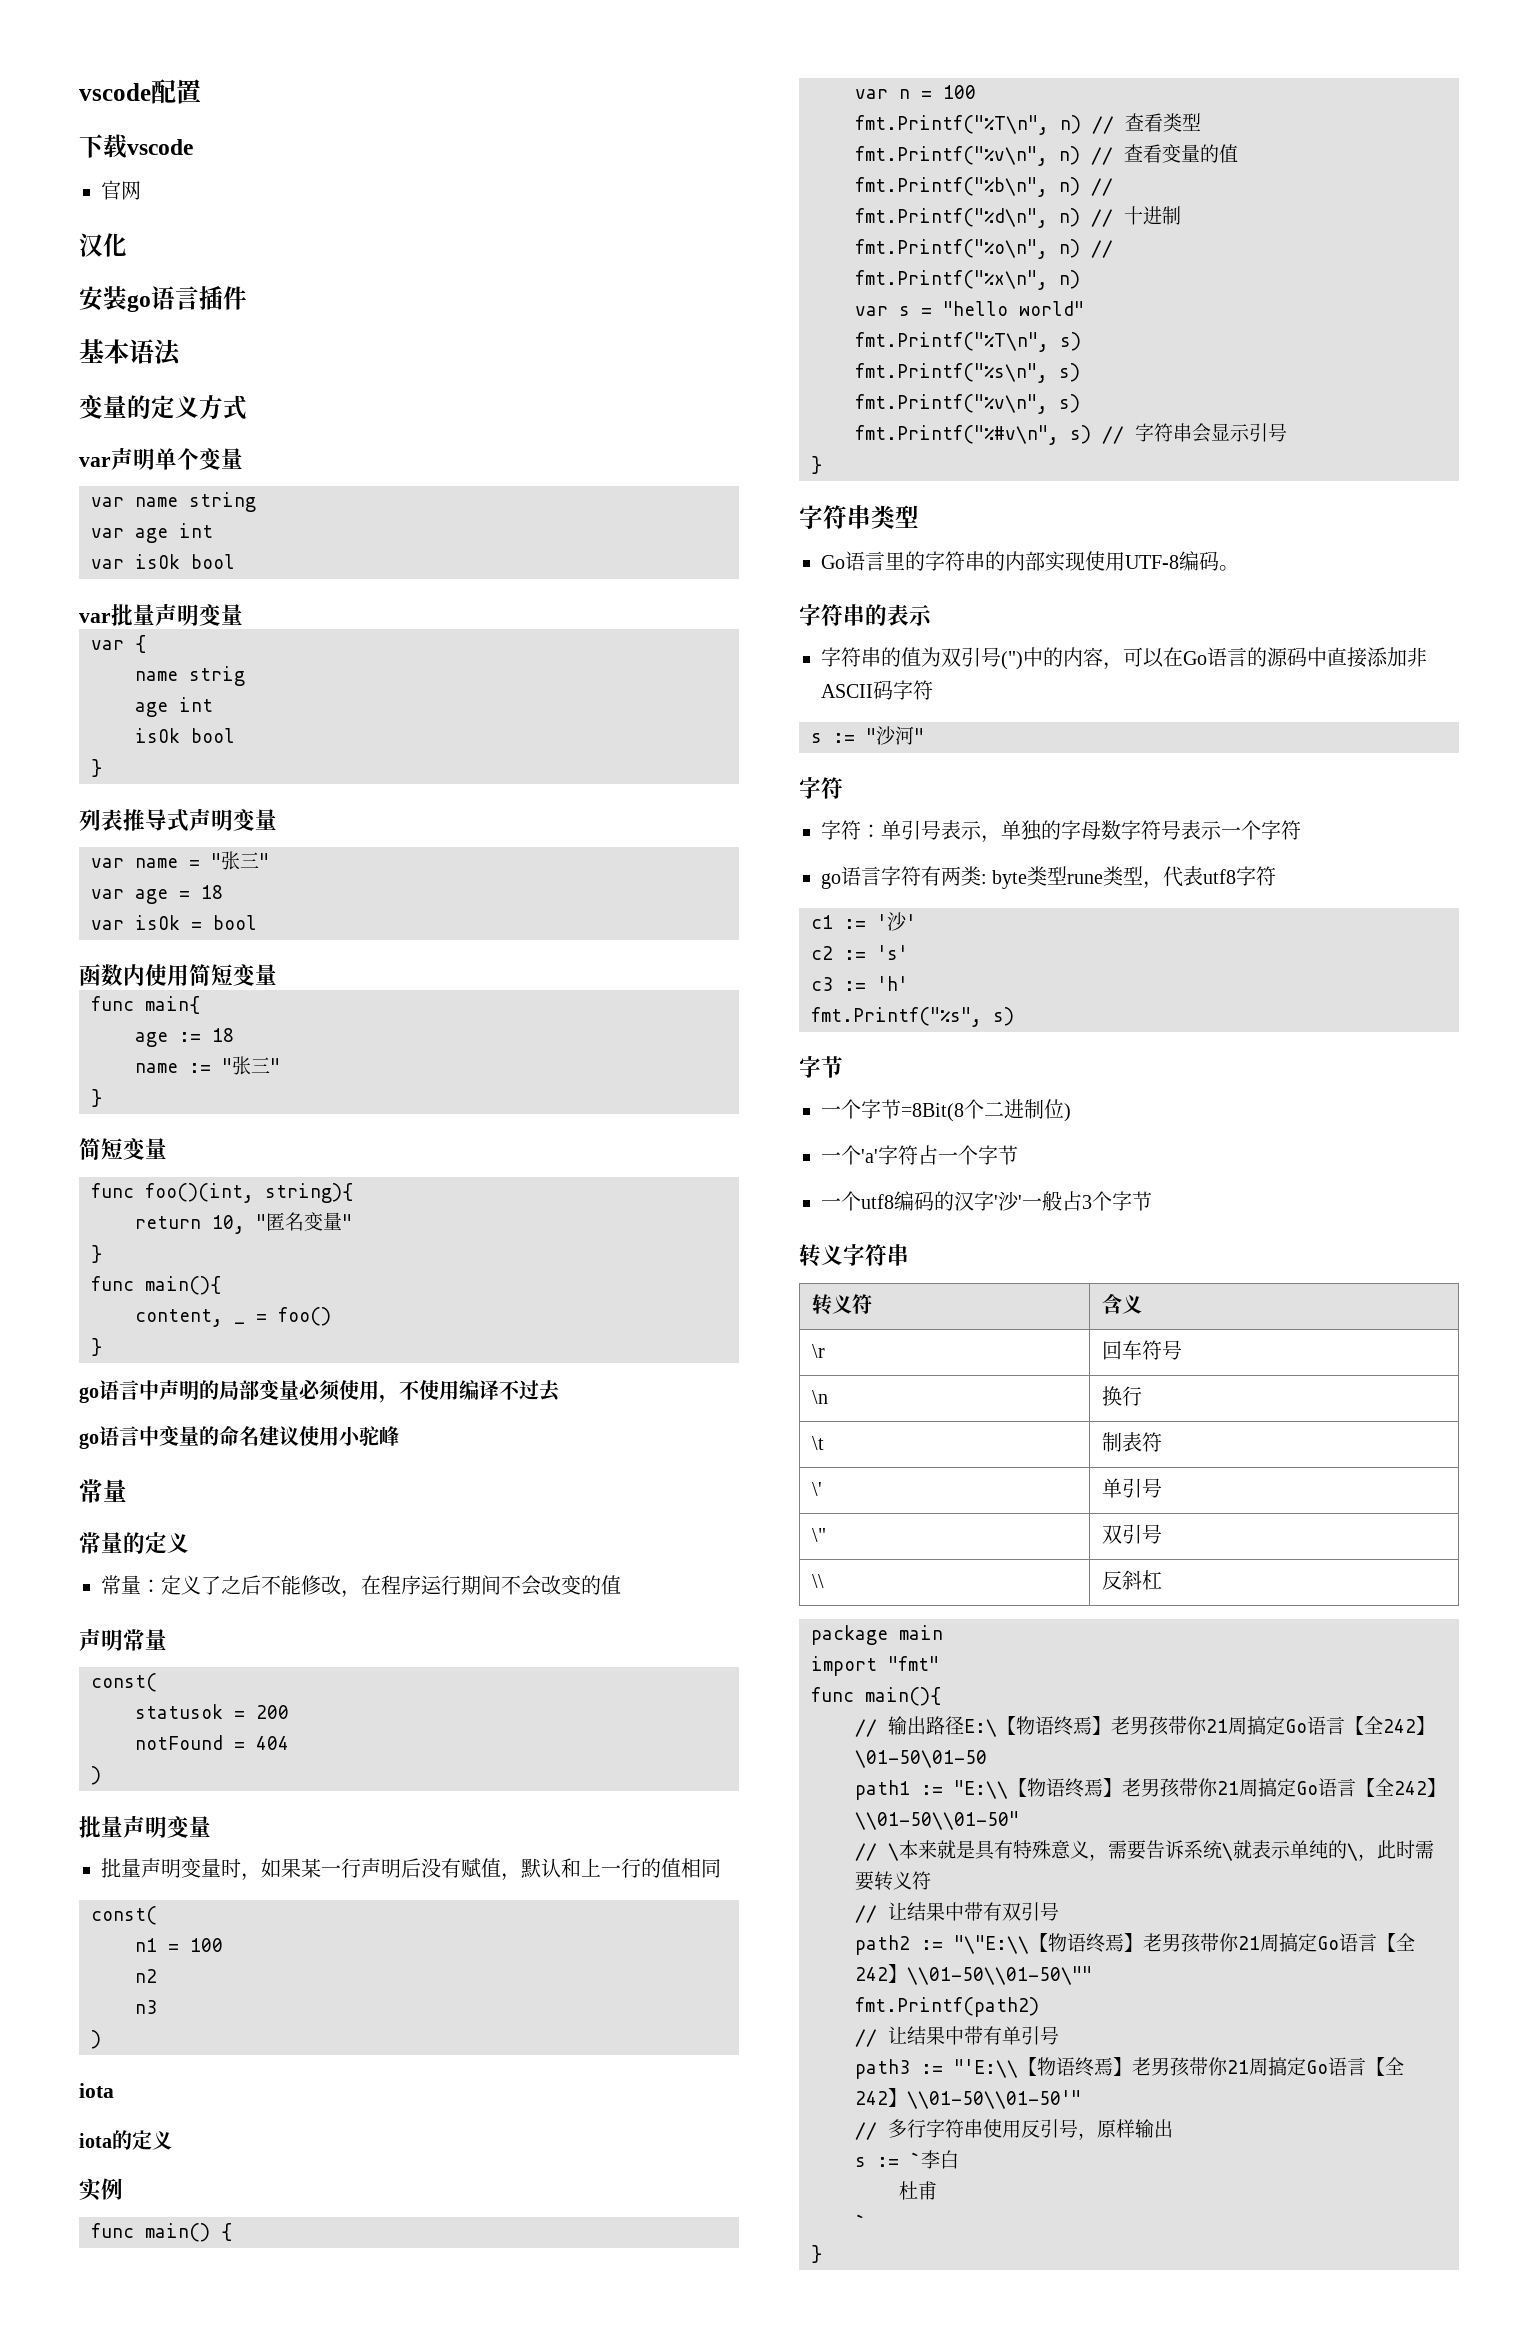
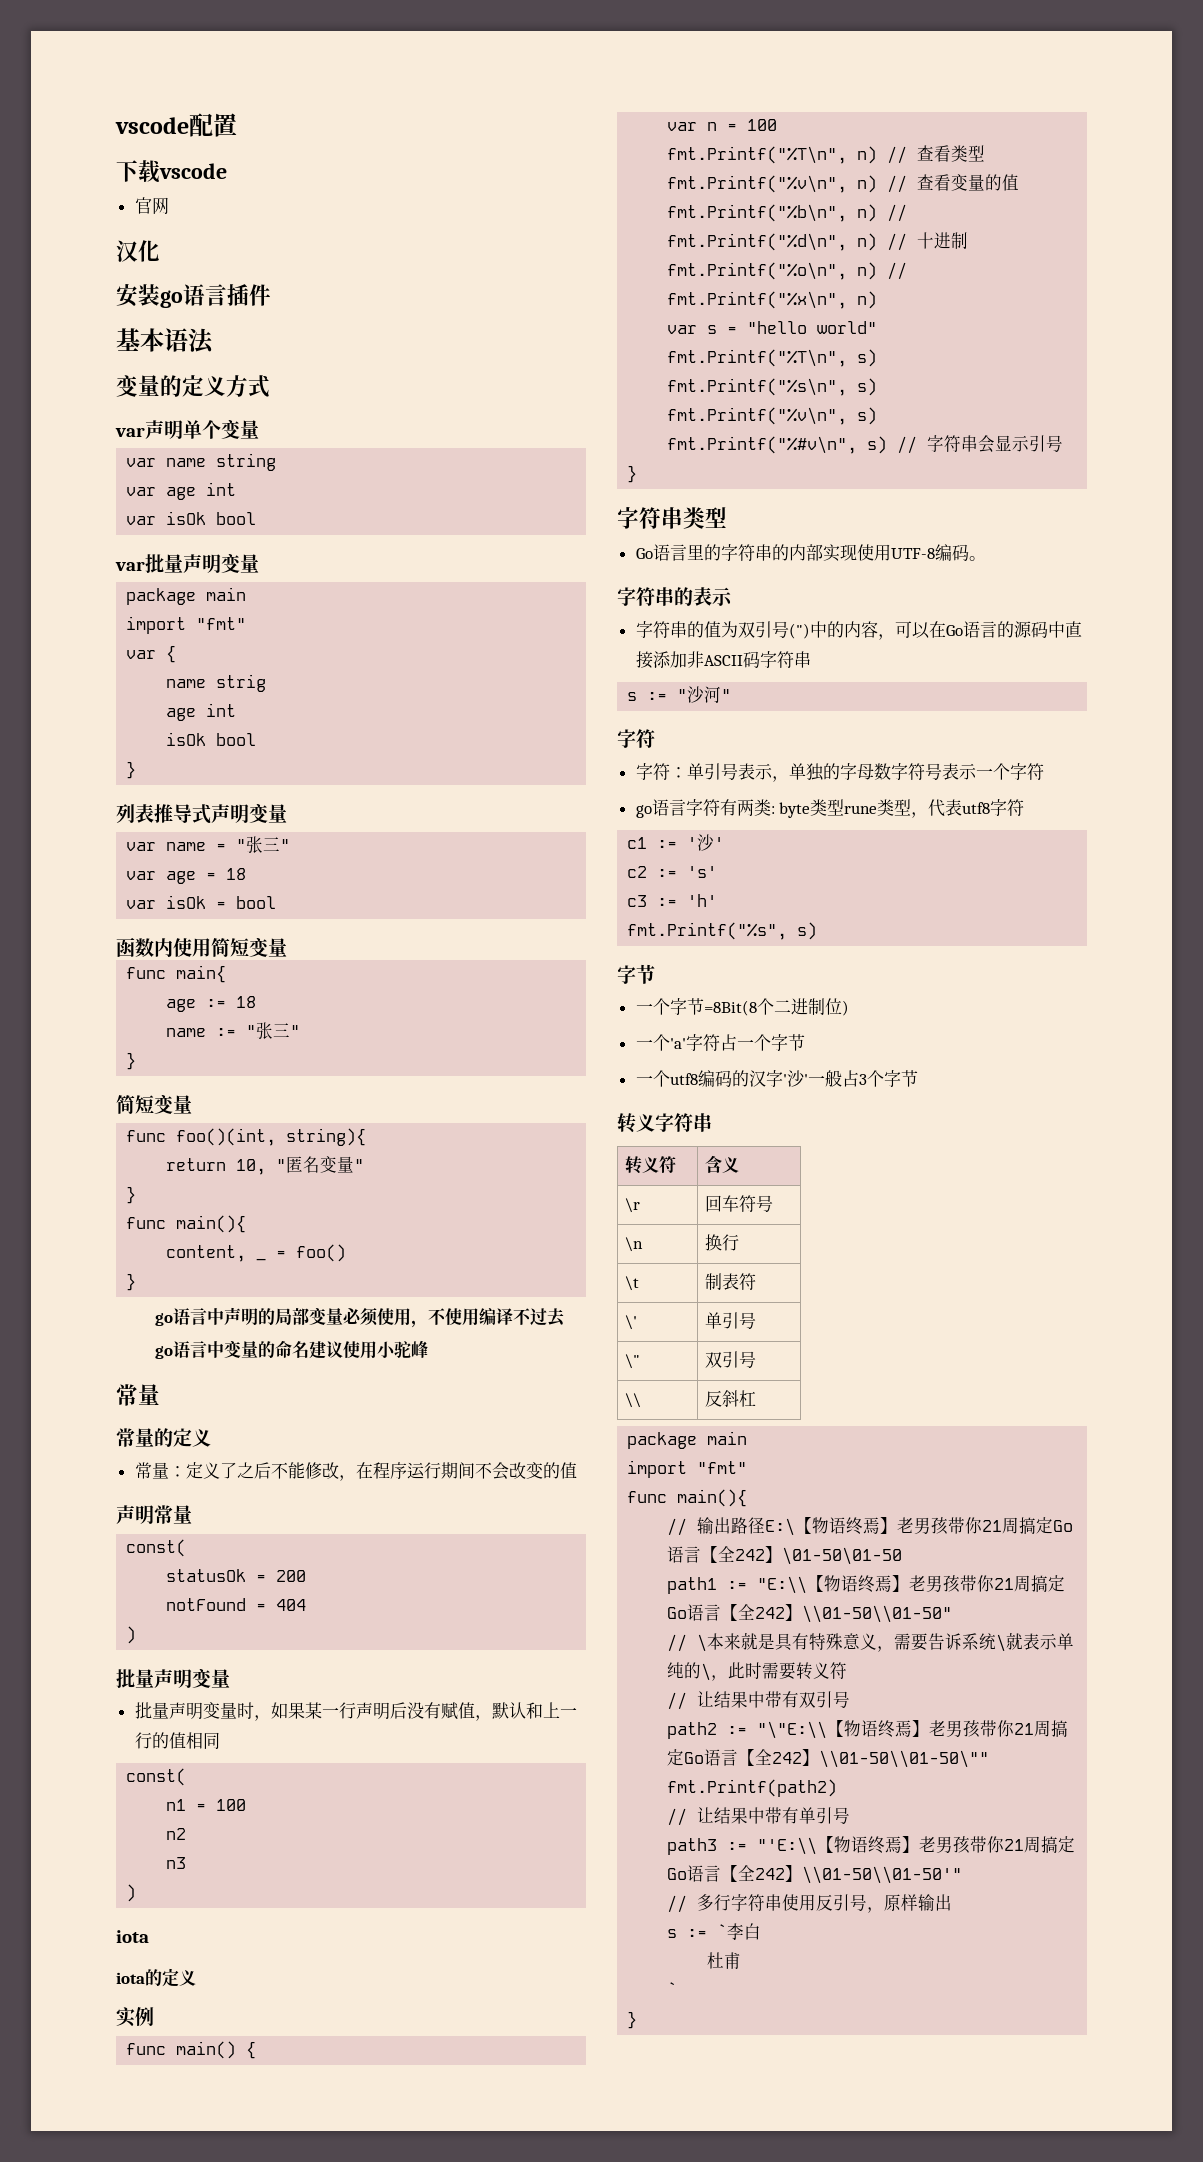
  var批量声明变量
+ package main
+ import "fmt"
- statusok = 200
+ statusOk = 200
- 字符串的值为双引号(")中的内容，可以在Go语言的源码中直接添加非ASCII码字符
+ 字符串的值为双引号(")中的内容，可以在Go语言的源码中直接添加非ASCII码字符串

